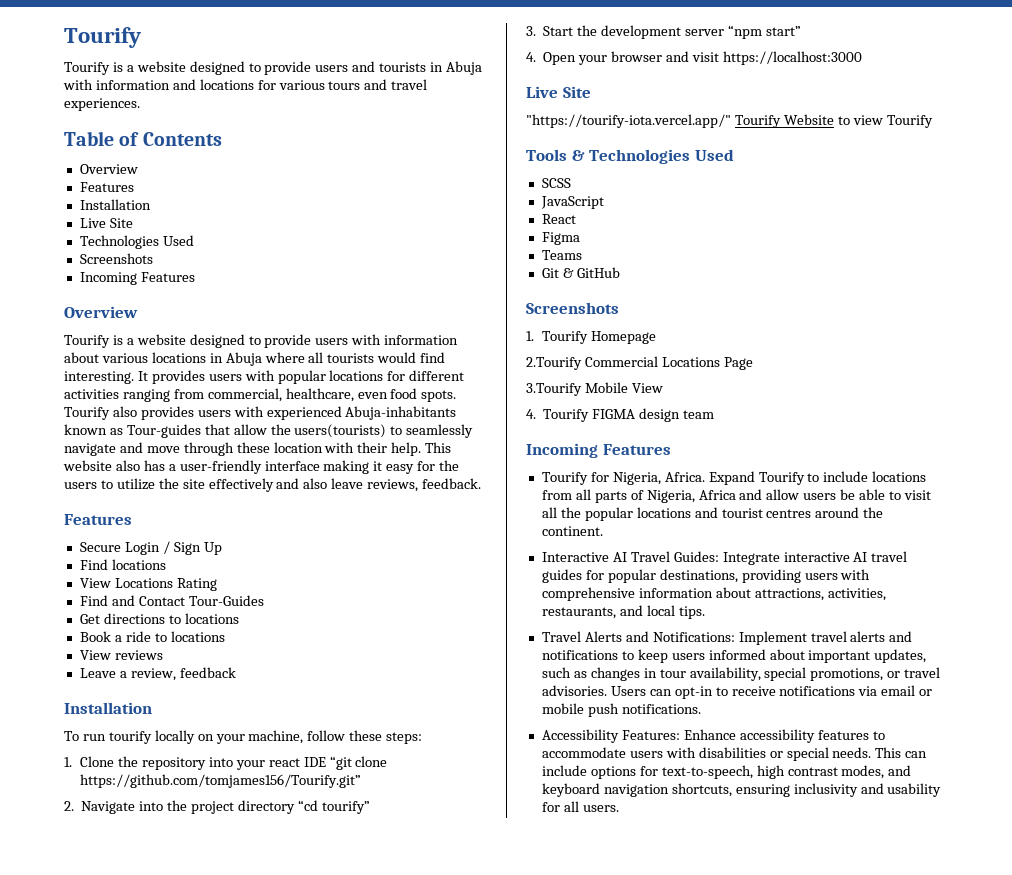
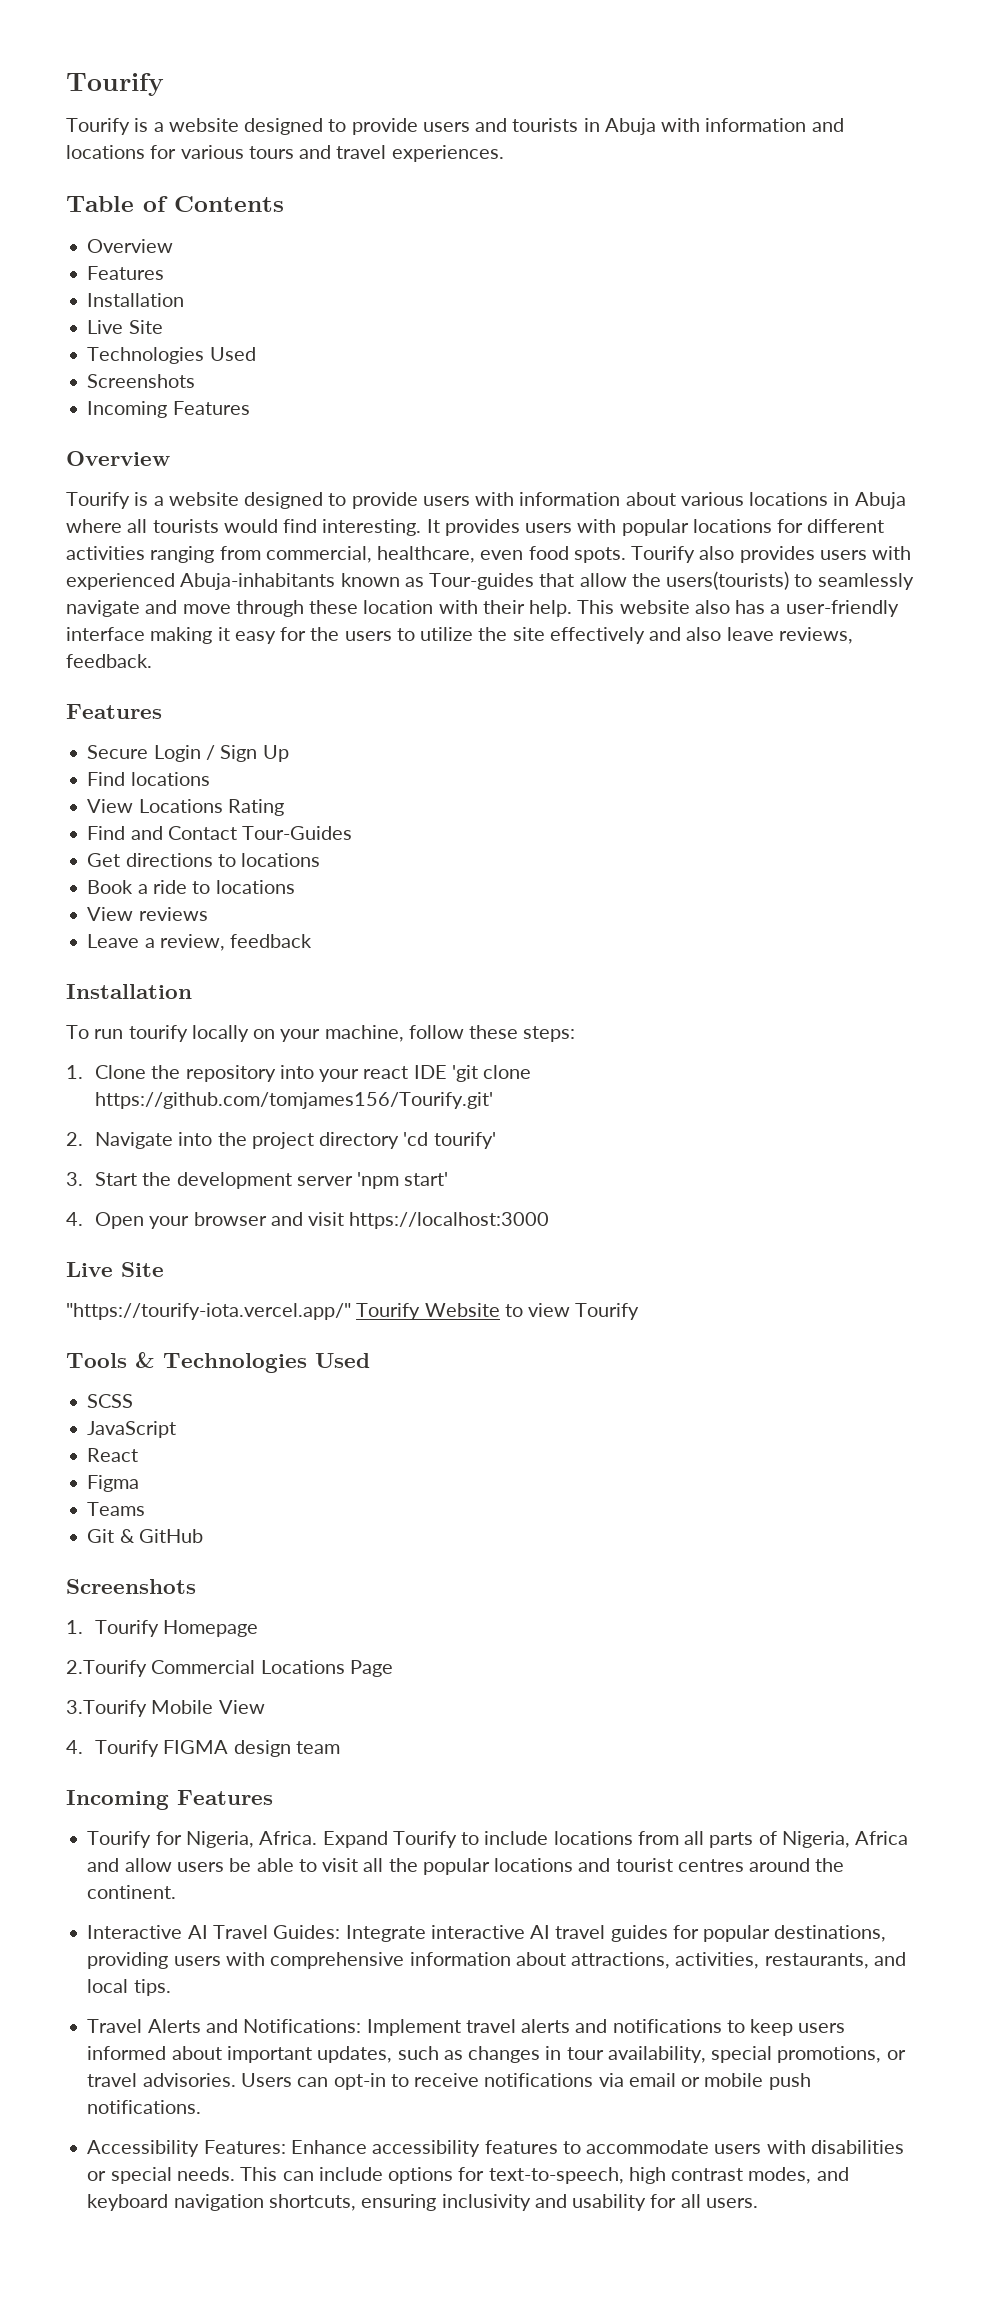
- 1. Clone the repository into your react IDE “git clone https://github.com/tomjames156/Tourify.git”
+ 1. Clone the repository into your react IDE 'git clone https://github.com/tomjames156/Tourify.git'
- 2. Navigate into the project directory “cd tourify”
+ 2. Navigate into the project directory 'cd tourify'
- 3. Start the development server “npm start”
+ 3. Start the development server 'npm start'

